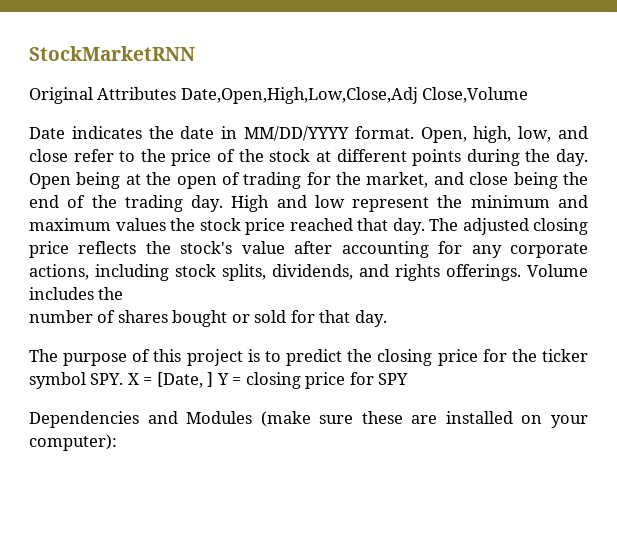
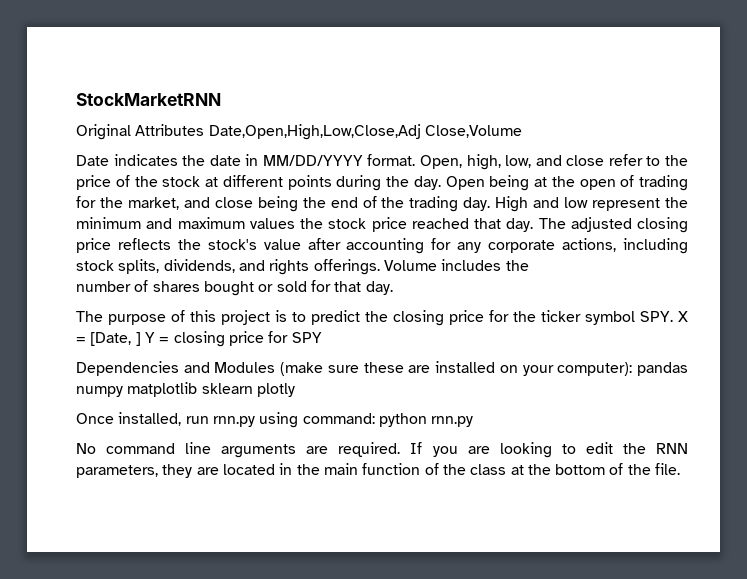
- Dependencies and Modules (make sure these are installed on your computer):
+ Dependencies and Modules (make sure these are installed on your computer): pandas numpy matplotlib sklearn plotly
+ Once installed, run rnn.py using command: python rnn.py
+ No command line arguments are required. If you are looking to edit the RNN parameters, they are located in the main function of the class at the bottom of the file.

